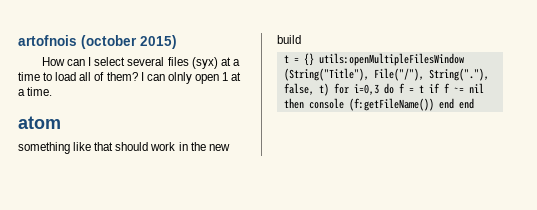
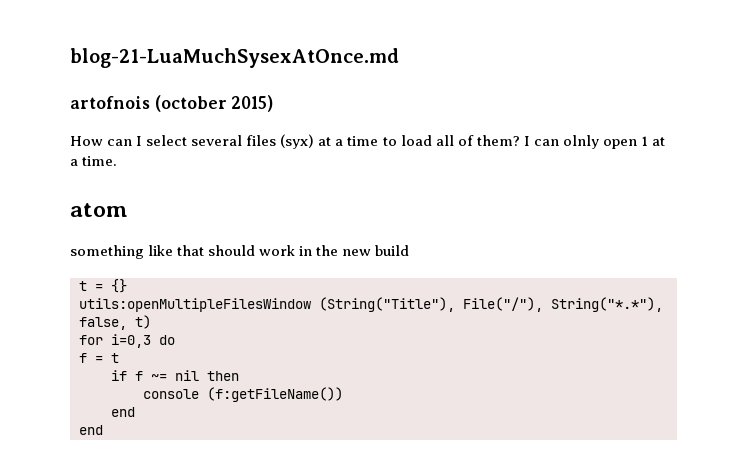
+ blog-21-LuaMuchSysexAtOnce.md
- t = {} utils:openMultipleFilesWindow (String("Title"), File("/"), String("."), false, t) for i=0,3 do f = t if f ~= nil then console (f:getFileName()) end end
+ t = {}
+ utils:openMultipleFilesWindow (String("Title"), File("/"), String("*.*"), false, t)
+ for i=0,3 do
+ f = t
+ if f ~= nil then
+ console (f:getFileName())
+ end
+ end

